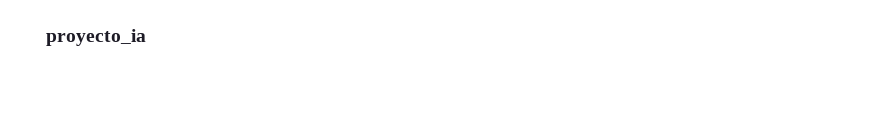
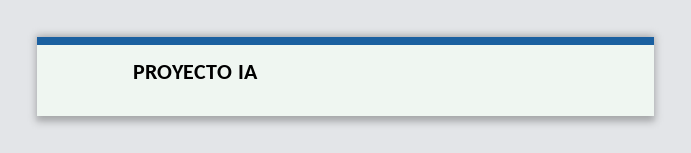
- proyecto_ia
+ PROYECTO IA

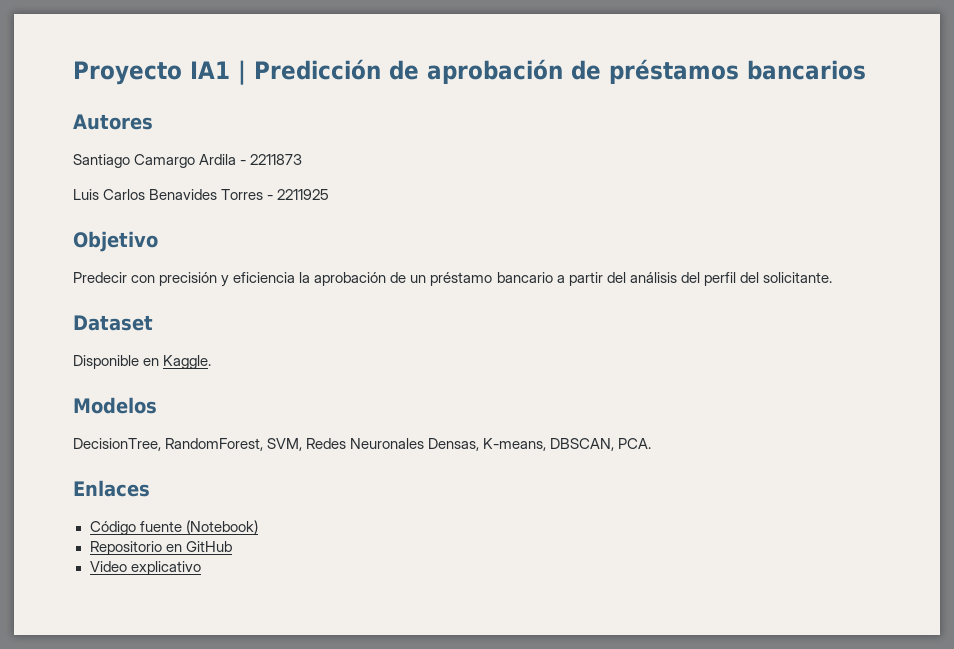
- PROYECTO IA
+ Proyecto IA1 | Predicción de aprobación de préstamos bancarios
+ Autores
+ Santiago Camargo Ardila - 2211873
+ Luis Carlos Benavides Torres - 2211925
+ Objetivo
+ Predecir con precisión y eficiencia la aprobación de un préstamo bancario a partir del análisis del perfil del solicitante.
+ Dataset
+ Disponible en Kaggle.
+ Modelos
+ DecisionTree, RandomForest, SVM, Redes Neuronales Densas, K-means, DBSCAN, PCA.
+ Enlaces
+ Código fuente (Notebook)
+ Repositorio en GitHub
+ Video explicativo

